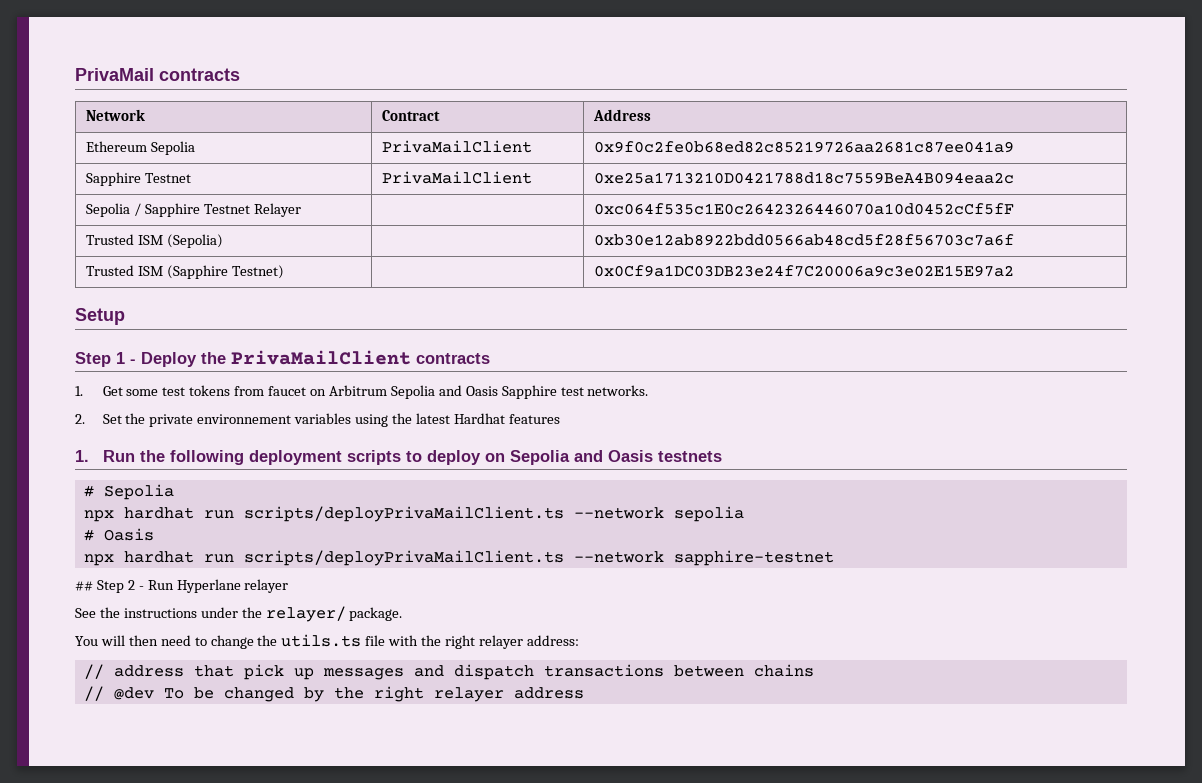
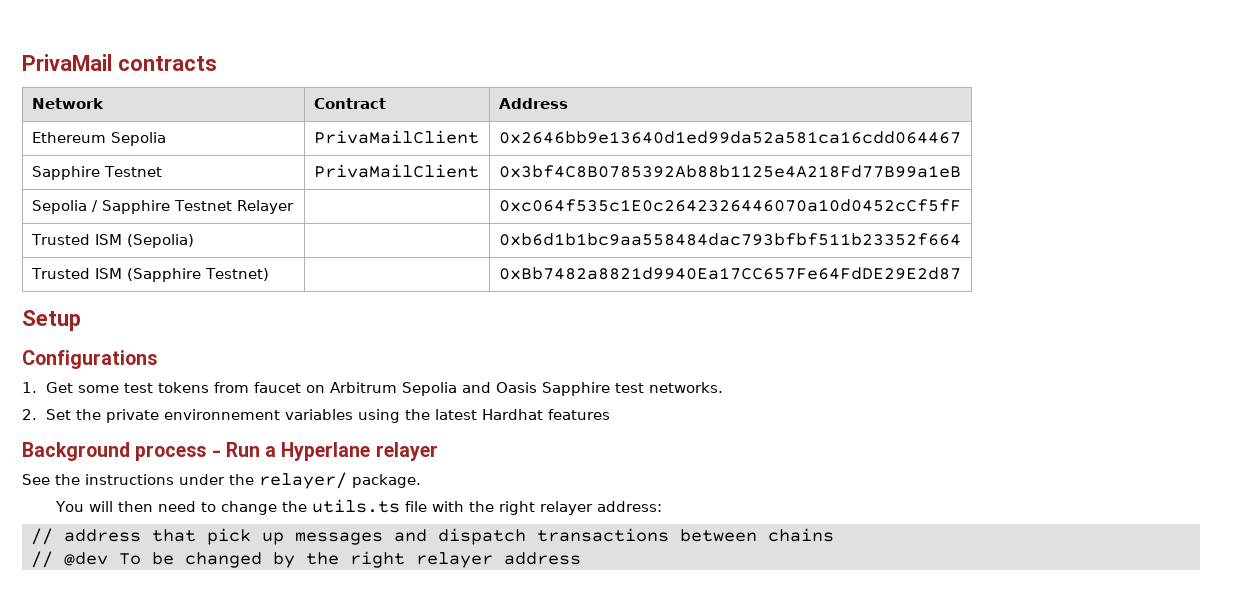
- Ethereum Sepolia | PrivaMailClient | 0x9f0c2fe0b68ed82c85219726aa2681c87ee041a9
+ Ethereum Sepolia | PrivaMailClient | 0x2646bb9e13640d1ed99da52a581ca16cdd064467
- Sapphire Testnet | PrivaMailClient | 0xe25a1713210D0421788d18c7559BeA4B094eaa2c
+ Sapphire Testnet | PrivaMailClient | 0x3bf4C8B0785392Ab88b1125e4A218Fd77B99a1eB
- Trusted ISM (Sepolia) | | 0xb30e12ab8922bdd0566ab48cd5f28f56703c7a6f
+ Trusted ISM (Sepolia) | | 0xb6d1b1bc9aa558484dac793bfbf511b23352f664
- Trusted ISM (Sapphire Testnet) | | 0x0Cf9a1DC03DB23e24f7C20006a9c3e02E15E97a2
+ Trusted ISM (Sapphire Testnet) | | 0xBb7482a8821d9940Ea17CC657Fe64FdDE29E2d87
- Step 1 - Deploy the PrivaMailClient contracts
+ Configurations
- 1. Run the following deployment scripts to deploy on Sepolia and Oasis testnets
- # Sepolia
- npx hardhat run scripts/deployPrivaMailClient.ts --network sepolia
- # Oasis
- npx hardhat run scripts/deployPrivaMailClient.ts --network sapphire-testnet
- ## Step 2 - Run Hyperlane relayer
+ Background process - Run a Hyperlane relayer

